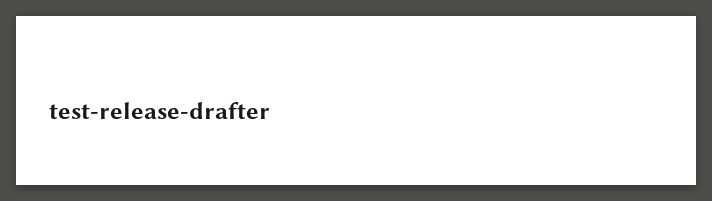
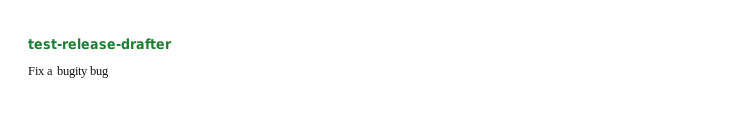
+ Fix a bugity bug

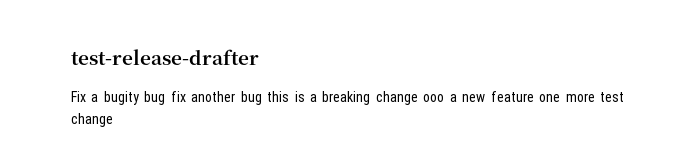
- Fix a bugity bug
+ Fix a bugity bug fix another bug this is a breaking change ooo a new feature one more test change

